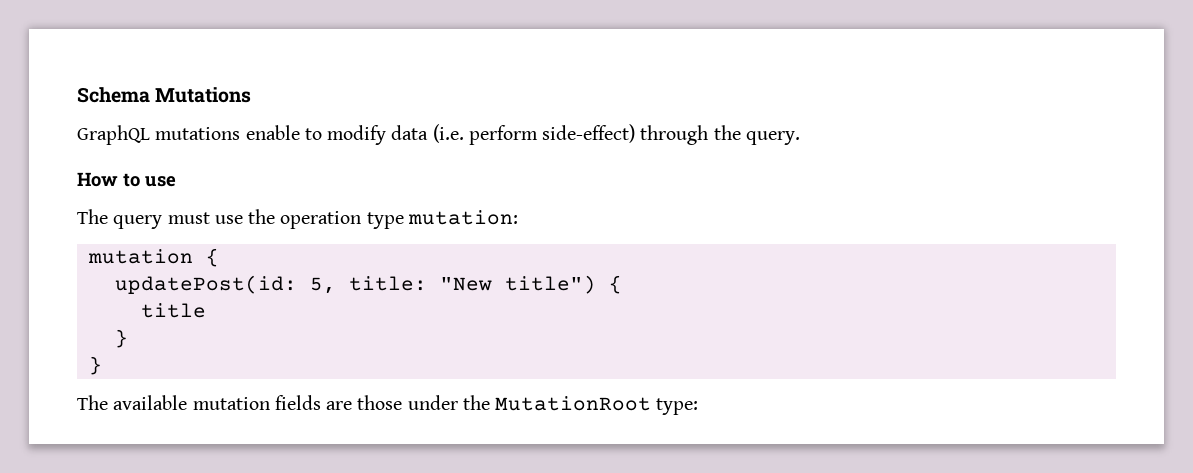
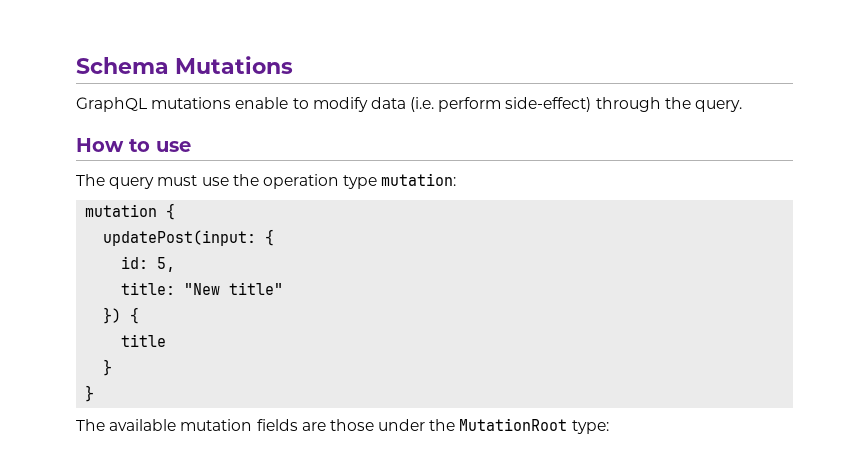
- updatePost(id: 5, title: "New title") {
+ updatePost(input: {
+ id: 5,
+ title: "New title"
+ }) {

